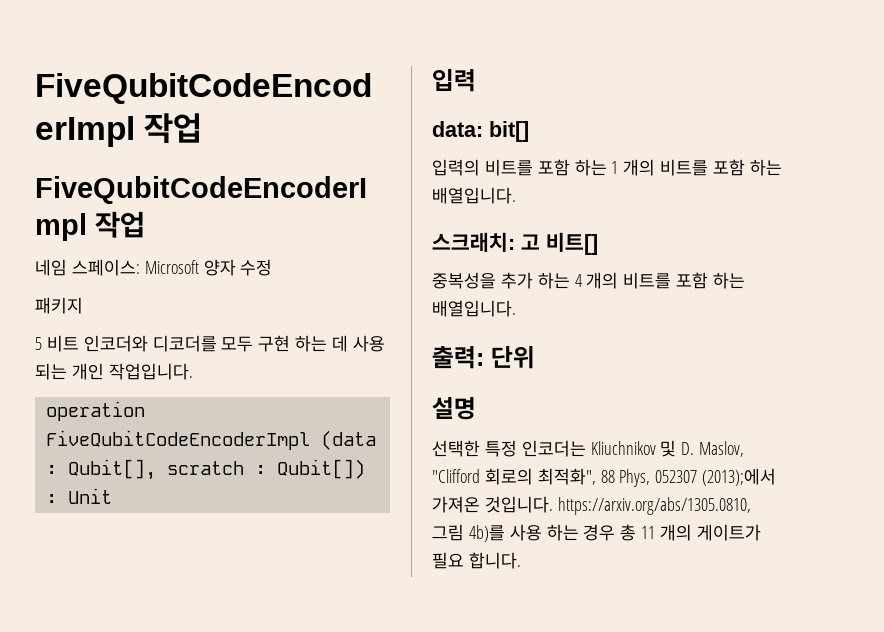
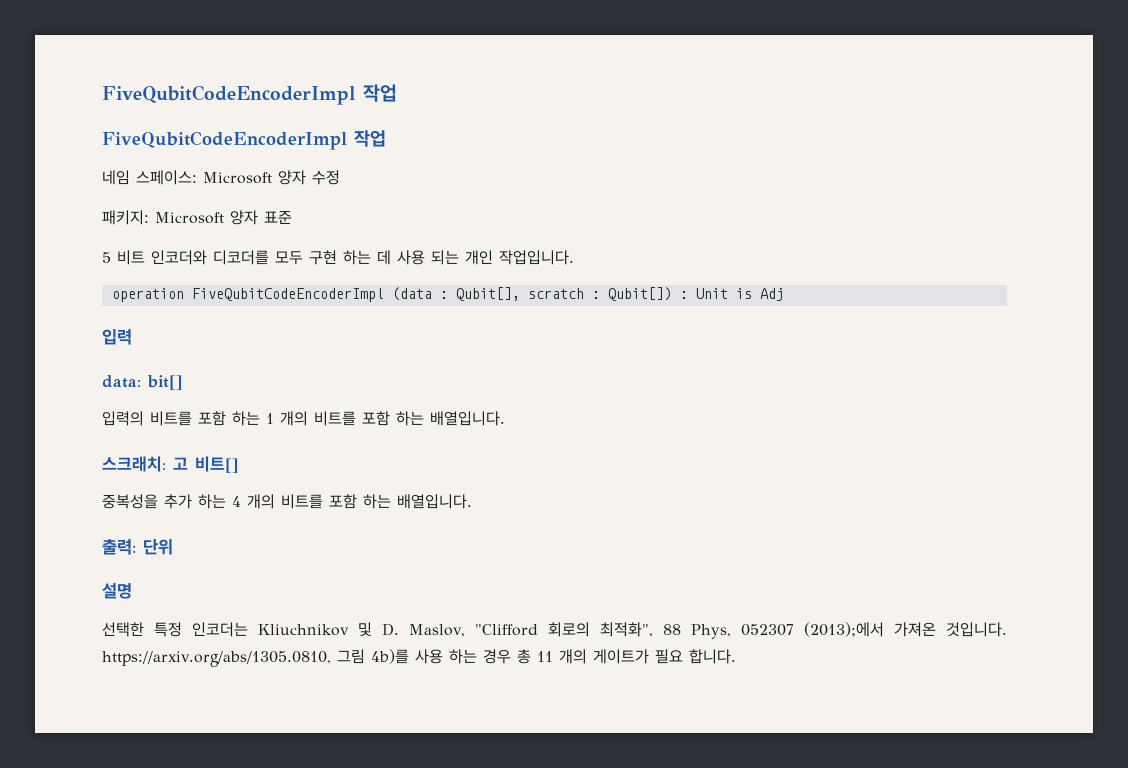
- 패키지
+ 패키지: Microsoft 양자 표준
- operation FiveQubitCodeEncoderImpl (data : Qubit[], scratch : Qubit[]) : Unit
+ operation FiveQubitCodeEncoderImpl (data : Qubit[], scratch : Qubit[]) : Unit is Adj

